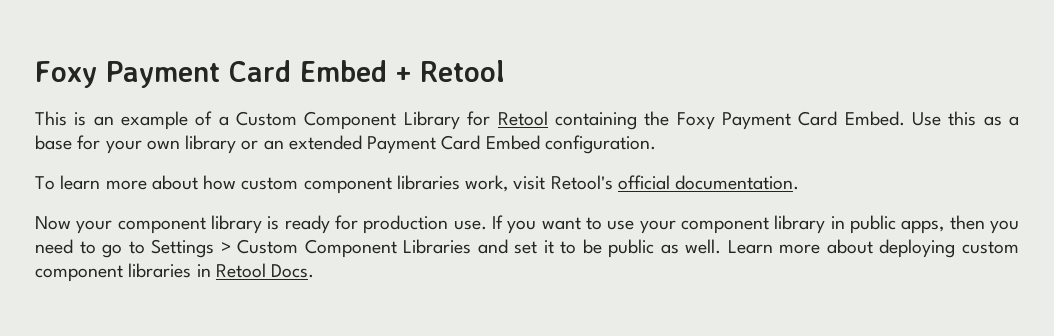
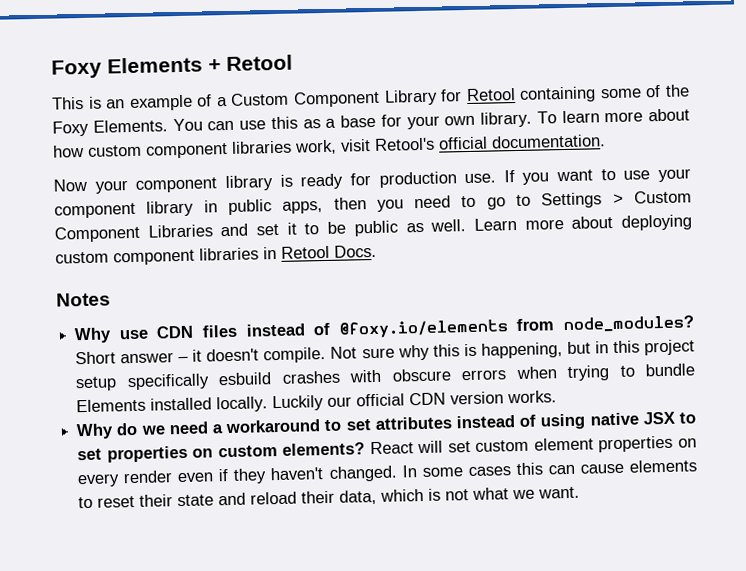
- Foxy Payment Card Embed + Retool
+ Foxy Elements + Retool
- This is an example of a Custom Component Library for Retool containing the Foxy Payment Card Embed. Use this as a base for your own library or an extended Payment Card Embed configuration.
- To learn more about how custom component libraries work, visit Retool's official documentation.
+ This is an example of a Custom Component Library for Retool containing some of the Foxy Elements. You can use this as a base for your own library. To learn more about how custom component libraries work, visit Retool's official documentation.
+ Notes
+ Why use CDN files instead of @foxy.io/elements from node_modules? Short answer – it doesn't compile. Not sure why this is happening, but in this project setup specifically esbuild crashes with obscure errors when trying to bundle Elements installed locally. Luckily our official CDN version works.
+ Why do we need a workaround to set attributes instead of using native JSX to set properties on custom elements? React will set custom element properties on every render even if they haven't changed. In some cases this can cause elements to reset their state and reload their data, which is not what we want.

